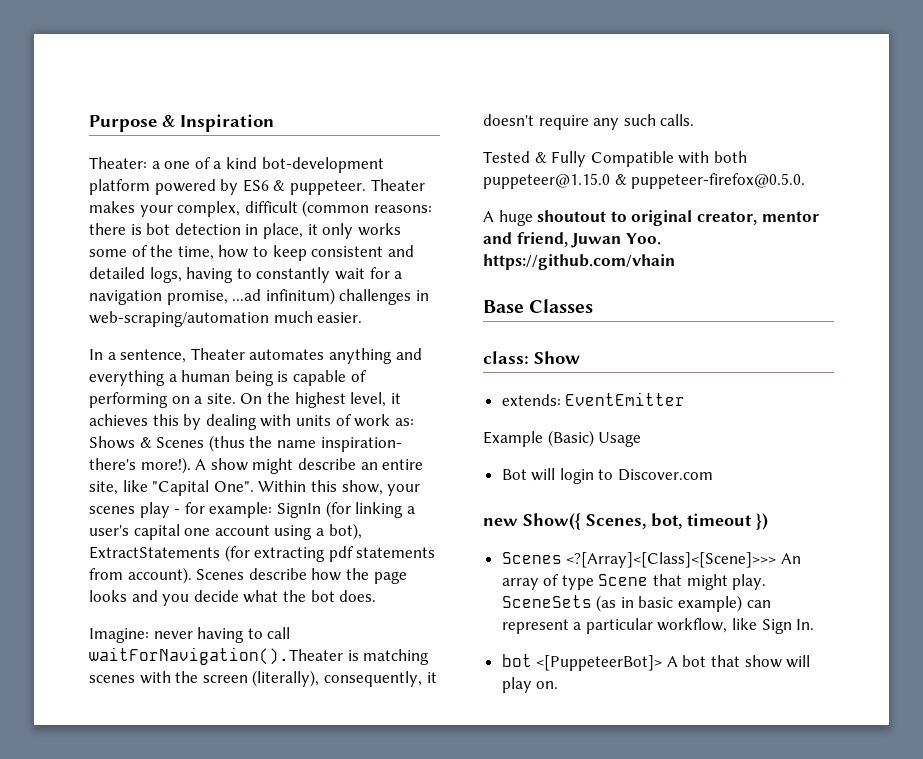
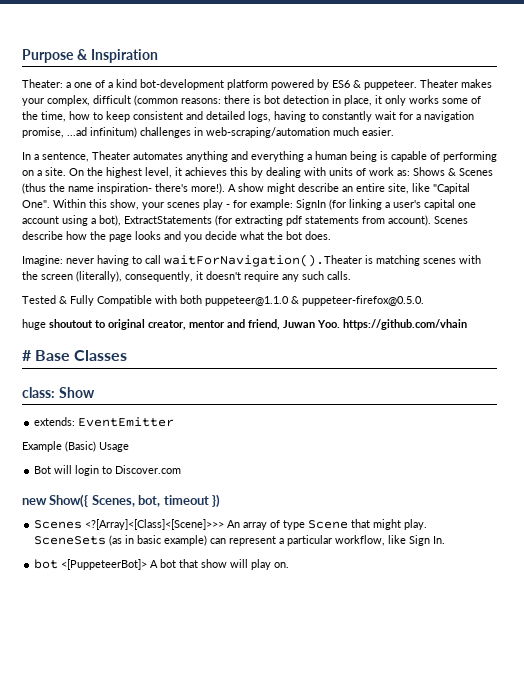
- Tested & Fully Compatible with both puppeteer@1.15.0 & puppeteer-firefox@0.5.0.
+ Tested & Fully Compatible with both puppeteer@1.1.0 & puppeteer-firefox@0.5.0.
- A huge shoutout to original creator, mentor and friend, Juwan Yoo. https://github.com/vhain
+ huge shoutout to original creator, mentor and friend, Juwan Yoo. https://github.com/vhain
- Base Classes
+ # Base Classes

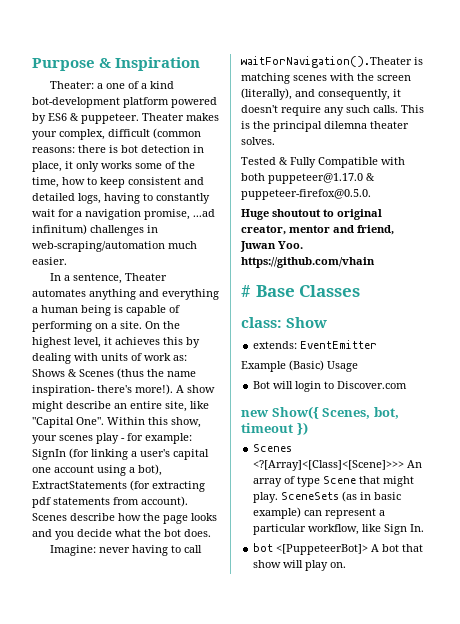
- Imagine: never having to call waitForNavigation().Theater is matching scenes with the screen (literally), consequently, it doesn't require any such calls.
+ Imagine: never having to call waitForNavigation().Theater is matching scenes with the screen (literally), and consequently, it doesn't require any such calls. This is the principal dilemna theater solves.
- Tested & Fully Compatible with both puppeteer@1.1.0 & puppeteer-firefox@0.5.0.
+ Tested & Fully Compatible with both puppeteer@1.17.0 & puppeteer-firefox@0.5.0.
- huge shoutout to original creator, mentor and friend, Juwan Yoo. https://github.com/vhain
+ Huge shoutout to original creator, mentor and friend, Juwan Yoo. https://github.com/vhain

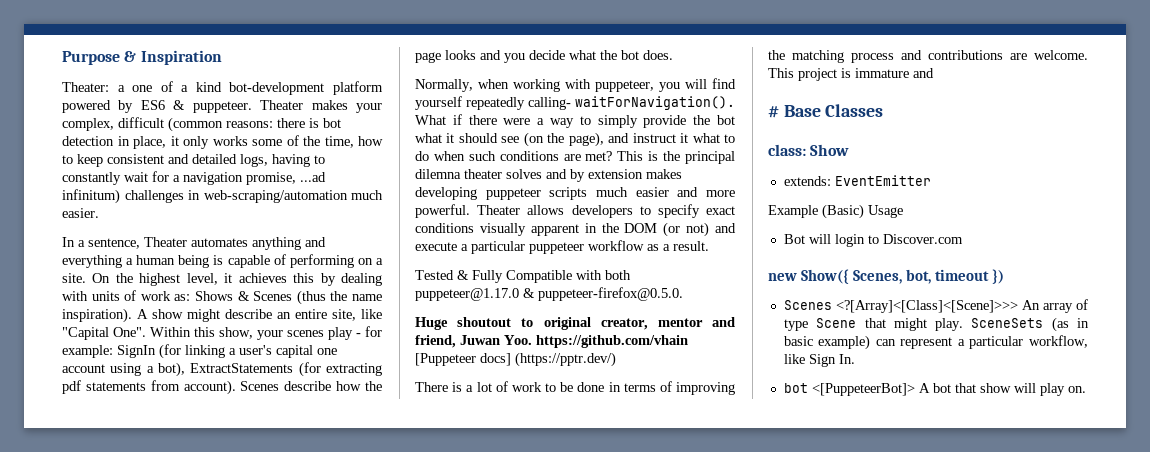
- On the highest level, it achieves this by dealing with units of work as: Shows & Scenes (thus the name inspiration- there's more!).
+ On the highest level, it achieves this by dealing with units of work as: Shows & Scenes (thus the name inspiration).
- Imagine: never having to call waitForNavigation().Theater is matching scenes with the screen (literally), and consequently, it doesn't require any such calls.
+ Normally, when working with puppeteer, you will find yourself repeatedly calling- waitForNavigation(). What if there were a way to simply provide the bot what it should see (on the page), and instruct it what to do when such conditions are met?
- This is the principal dilemna theater solves.
+ This is the principal dilemna theater solves and by extension makes developing puppeteer scripts much easier and more powerful. Theater allows developers to specify exact conditions visually apparent in the DOM (or not) and execute a particular puppeteer workflow as a result.
- Huge shoutout to original creator, mentor and friend, Juwan Yoo. https://github.com/vhain
+ Huge shoutout to original creator, mentor and friend, Juwan Yoo. https://github.com/vhain [Puppeteer docs] (https://pptr.dev/)
+ There is a lot of work to be done in terms of improving the matching process and contributions are welcome. This project is immature and

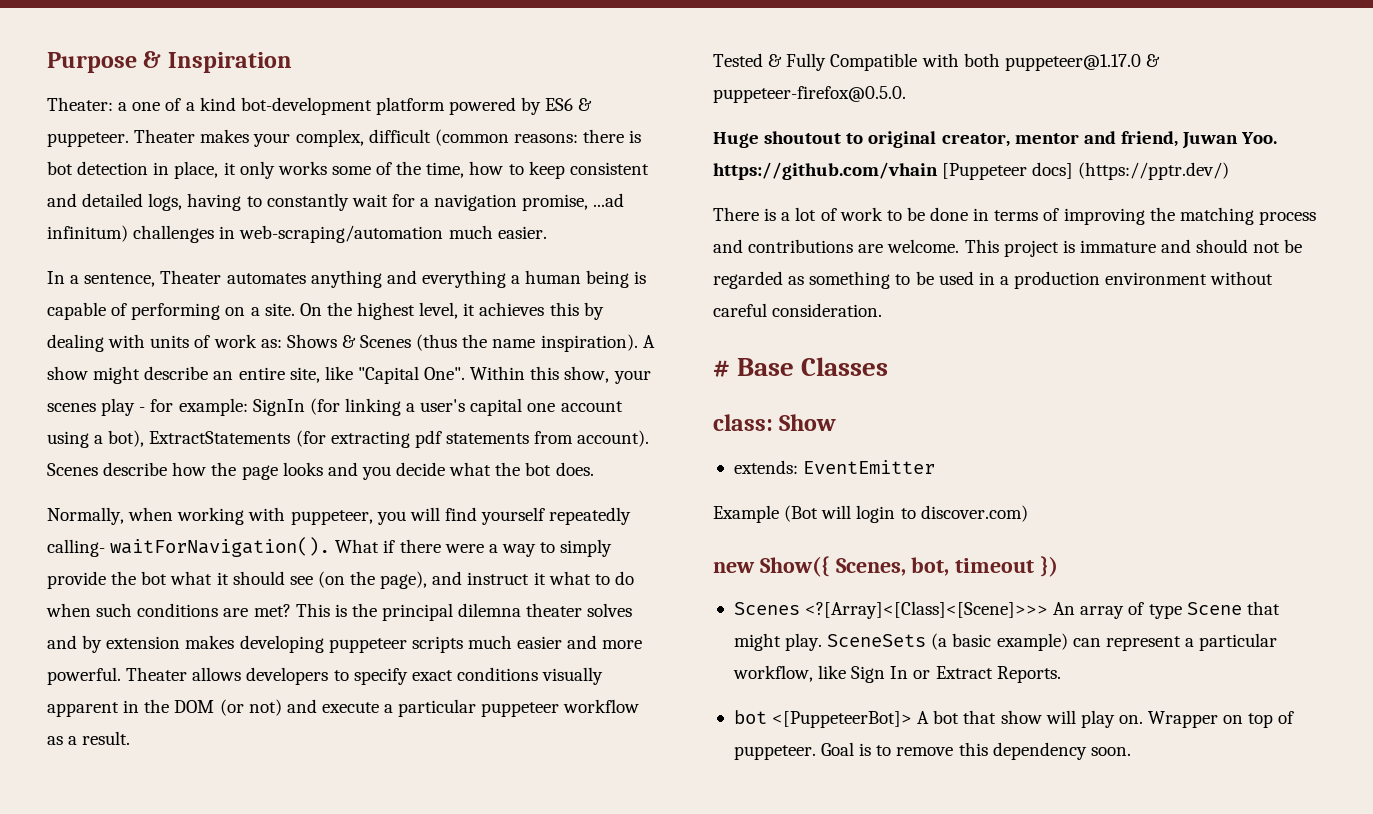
- This project is immature and
+ This project is immature and should not be regarded as something to be used in a production environment without careful consideration.
- Example (Basic) Usage
- Bot will login to Discover.com
+ Example (Bot will login to discover.com)
- SceneSets (as in basic example) can represent a particular workflow, like Sign In.
+ SceneSets (a basic example) can represent a particular workflow, like Sign In or Extract Reports.
+ Wrapper on top of puppeteer. Goal is to remove this dependency soon.

